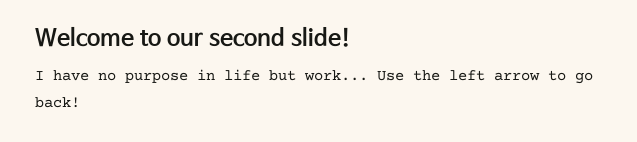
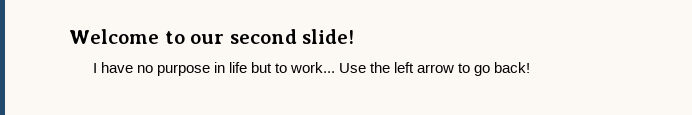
- I have no purpose in life but work...
+ I have no purpose in life but to work...

